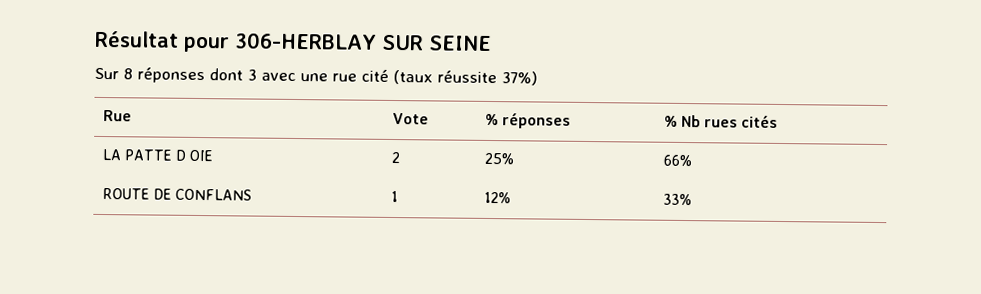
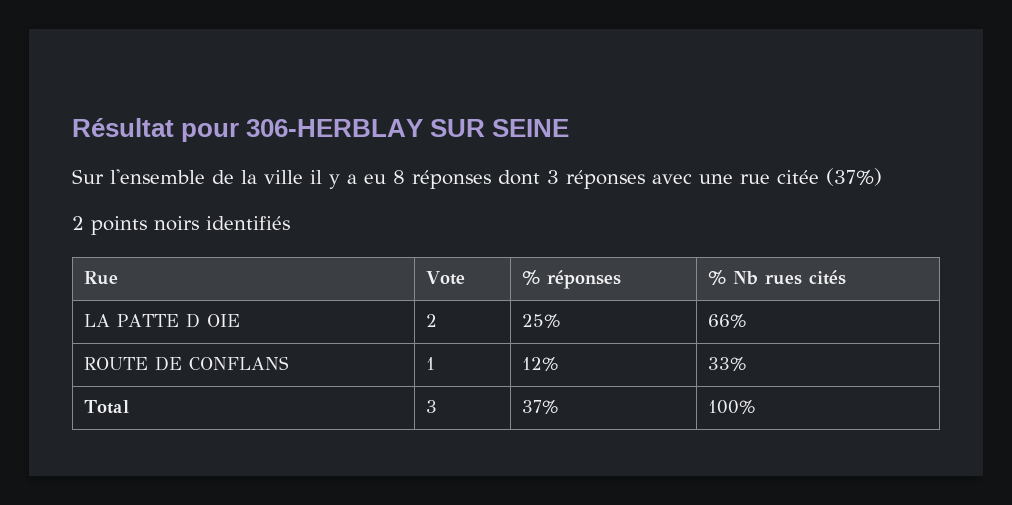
- Sur 8 réponses dont 3 avec une rue cité (taux réussite 37%)
+ Sur l'ensemble de la ville il y a eu 8 réponses dont 3 réponses avec une rue citée (37%)
+ 2 points noirs identifiés
+ Total | 3 | 37% | 100%

